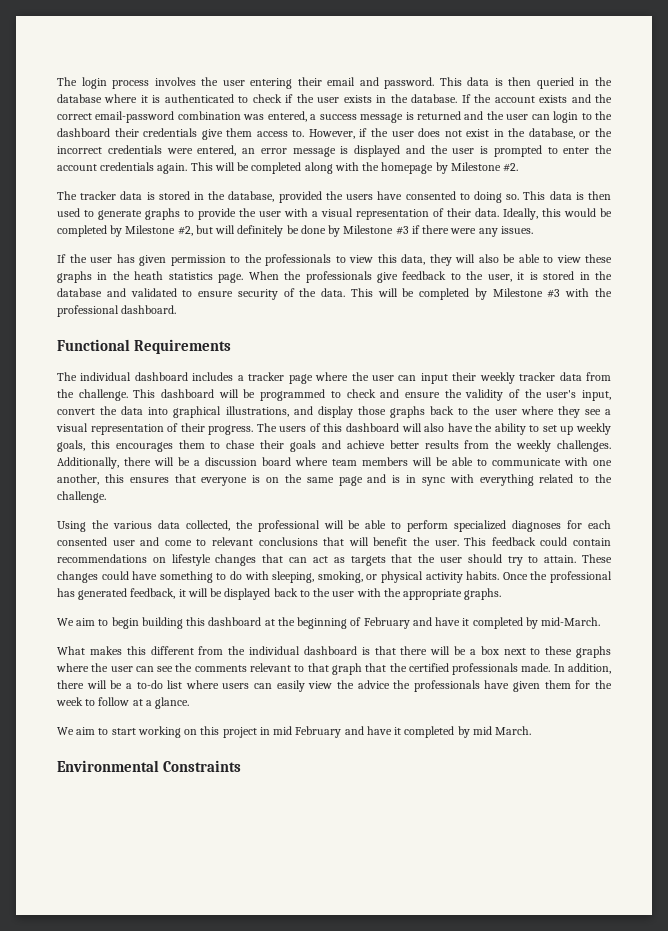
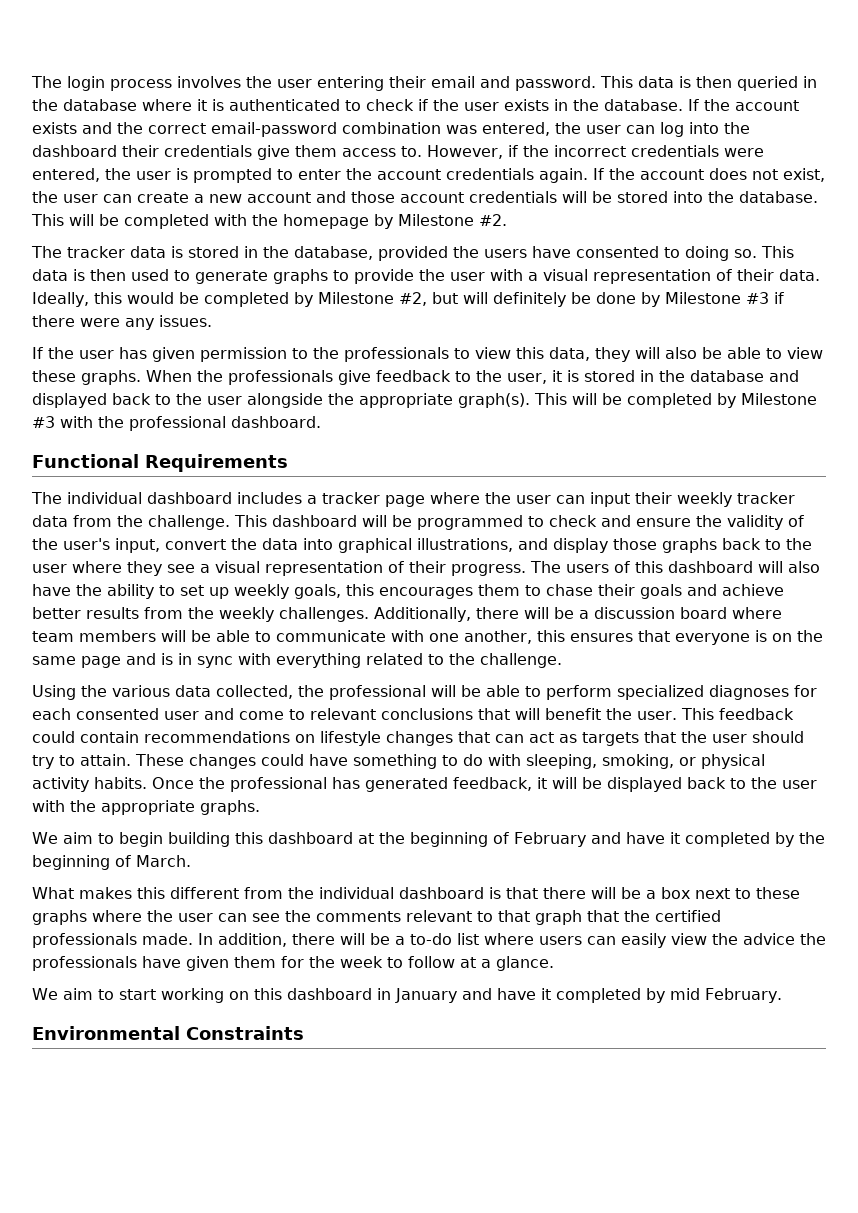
- If the account exists and the correct email-password combination was entered, a success message is returned and the user can login to the dashboard their credentials give them access to.
+ If the account exists and the correct email-password combination was entered, the user can log into the dashboard their credentials give them access to.
- However, if the user does not exist in the database, or the incorrect credentials were entered, an error message is displayed and the user is prompted to enter the account credentials again.
+ However, if the incorrect credentials were entered, the user is prompted to enter the account credentials again.
- This will be completed along with the homepage by Milestone #2.
+ If the account does not exist, the user can create a new account and those account credentials will be stored into the database. This will be completed with the homepage by Milestone #2.
- If the user has given permission to the professionals to view this data, they will also be able to view these graphs in the heath statistics page.
+ If the user has given permission to the professionals to view this data, they will also be able to view these graphs.
- When the professionals give feedback to the user, it is stored in the database and validated to ensure security of the data.
+ When the professionals give feedback to the user, it is stored in the database and displayed back to the user alongside the appropriate graph(s).
- We aim to begin building this dashboard at the beginning of February and have it completed by mid-March.
+ We aim to begin building this dashboard at the beginning of February and have it completed by the beginning of March.
- We aim to start working on this project in mid February and have it completed by mid March.
+ We aim to start working on this dashboard in January and have it completed by mid February.

